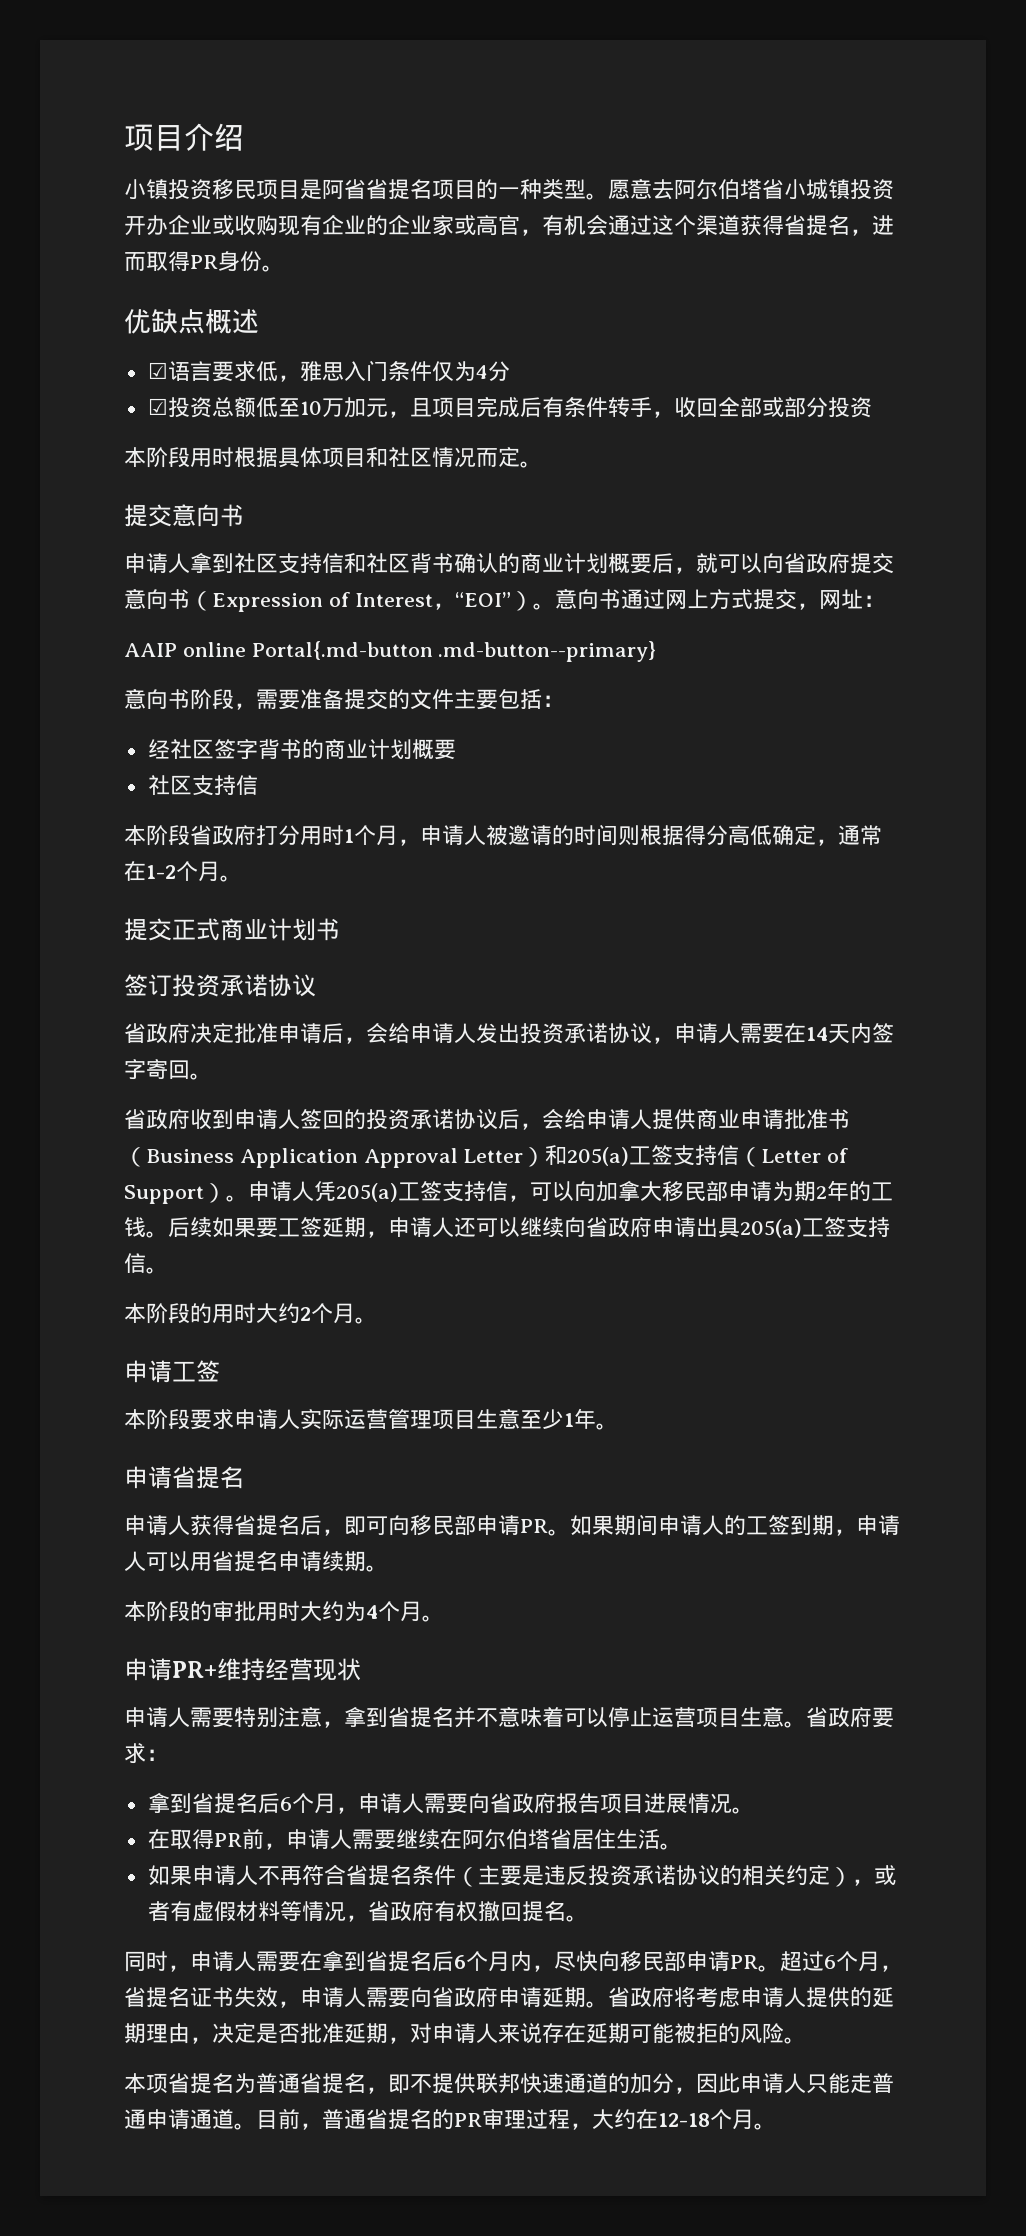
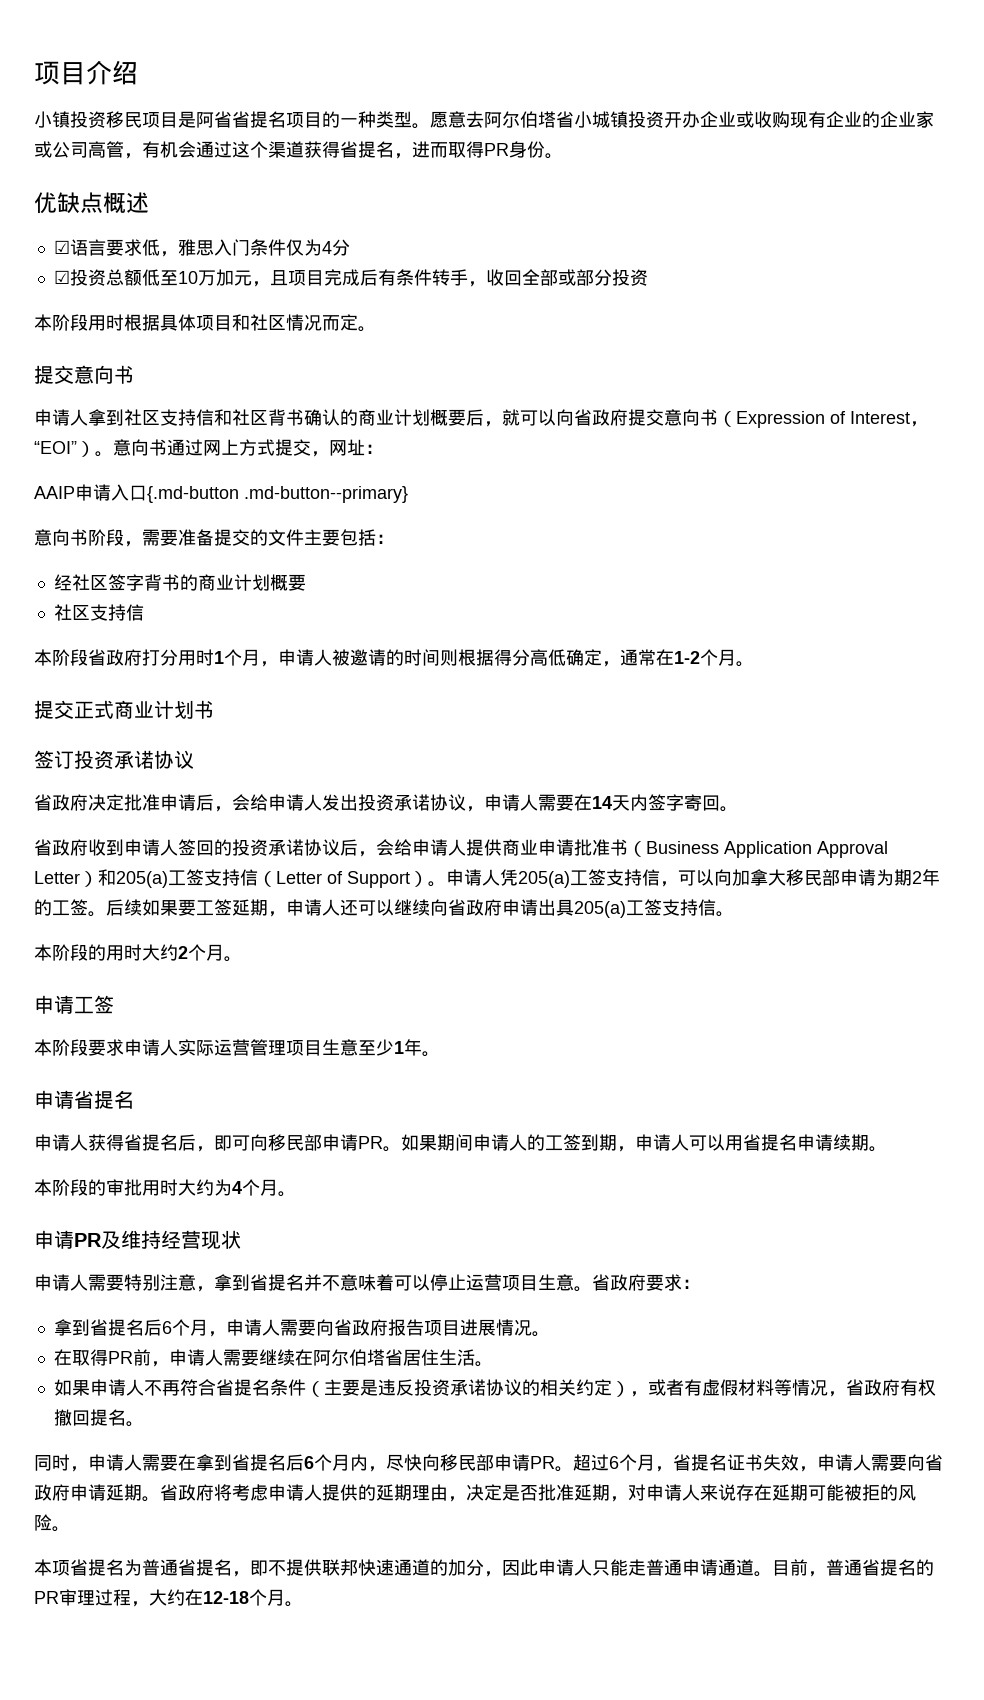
- 愿意去阿尔伯塔省小城镇投资开办企业或收购现有企业的企业家或高官，有机会通过这个渠道获得省提名，进而取得PR身份。
+ 愿意去阿尔伯塔省小城镇投资开办企业或收购现有企业的企业家或公司高管，有机会通过这个渠道获得省提名，进而取得PR身份。
- AAIP online Portal{.md-button .md-button--primary}
+ AAIP申请入口{.md-button .md-button--primary}
- 申请人凭205(a)工签支持信，可以向加拿大移民部申请为期2年的工钱。
+ 申请人凭205(a)工签支持信，可以向加拿大移民部申请为期2年的工签。
- 申请PR+维持经营现状
+ 申请PR及维持经营现状

